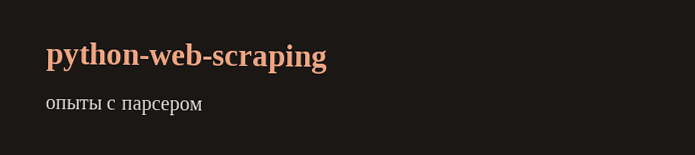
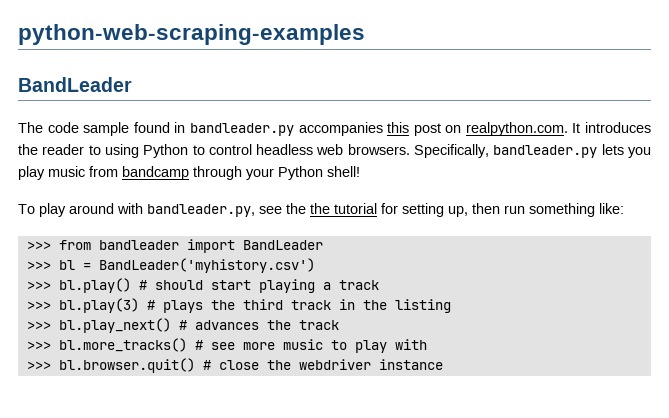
- python-web-scraping
- опыты с парсером
+ python-web-scraping-examples
+ BandLeader
+ The code sample found in bandleader.py accompanies this post on realpython.com. It introduces the reader to using Python to control headless web browsers. Specifically, bandleader.py lets you play music from bandcamp through your Python shell!
+ To play around with bandleader.py, see the the tutorial for setting up, then run something like:
+ >>> from bandleader import BandLeader
+ >>> bl = BandLeader('myhistory.csv')
+ >>> bl.play() # should start playing a track
+ >>> bl.play(3) # plays the third track in the listing
+ >>> bl.play_next() # advances the track
+ >>> bl.more_tracks() # see more music to play with
+ >>> bl.browser.quit() # close the webdriver instance

